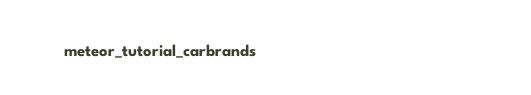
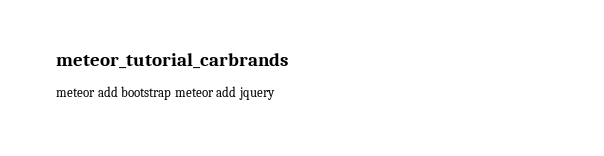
+ meteor add bootstrap meteor add jquery

